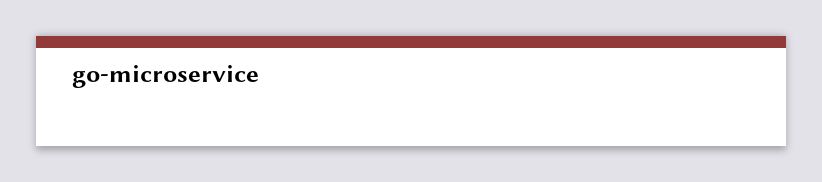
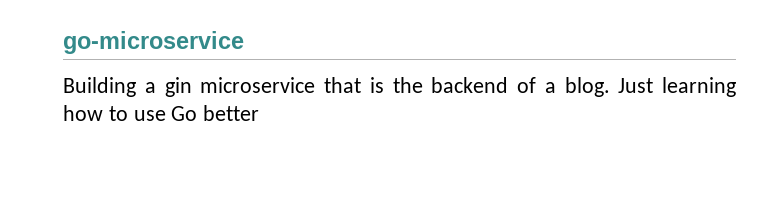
+ Building a gin microservice that is the backend of a blog. Just learning how to use Go better

